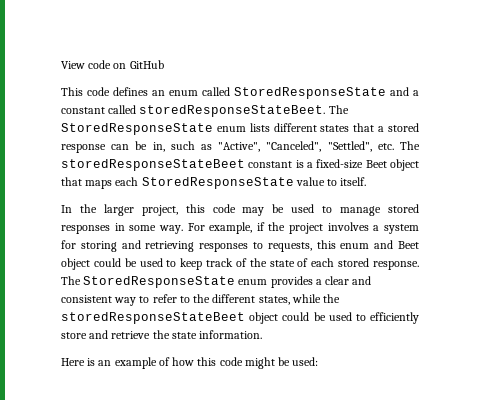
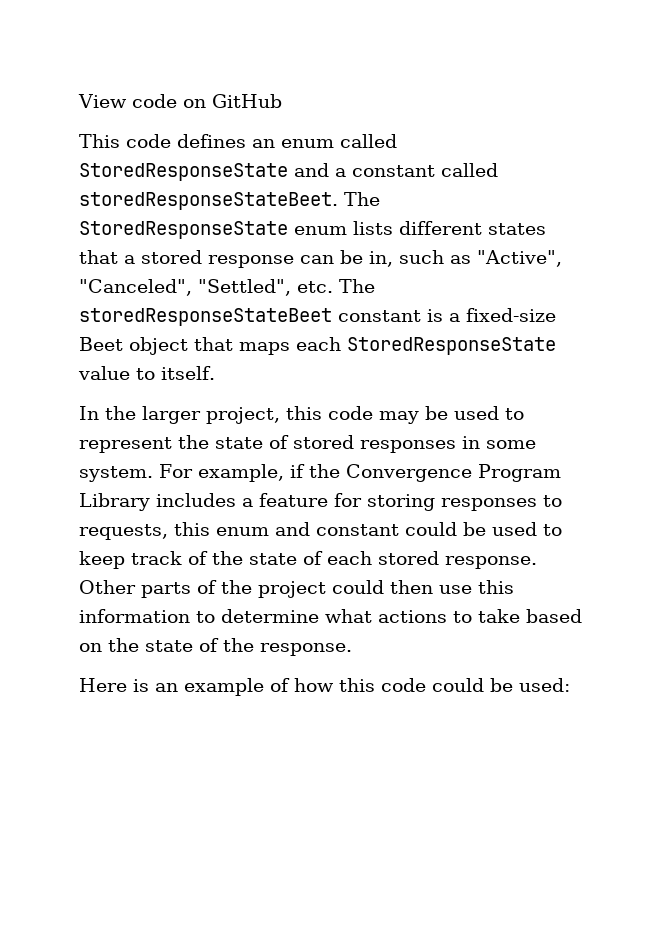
- In the larger project, this code may be used to manage stored responses in some way.
+ In the larger project, this code may be used to represent the state of stored responses in some system.
- For example, if the project involves a system for storing and retrieving responses to requests, this enum and Beet object could be used to keep track of the state of each stored response.
+ For example, if the Convergence Program Library includes a feature for storing responses to requests, this enum and constant could be used to keep track of the state of each stored response.
- The StoredResponseState enum provides a clear and consistent way to refer to the different states, while the storedResponseStateBeet object could be used to efficiently store and retrieve the state information.
+ Other parts of the project could then use this information to determine what actions to take based on the state of the response.
- Here is an example of how this code might be used:
+ Here is an example of how this code could be used:

